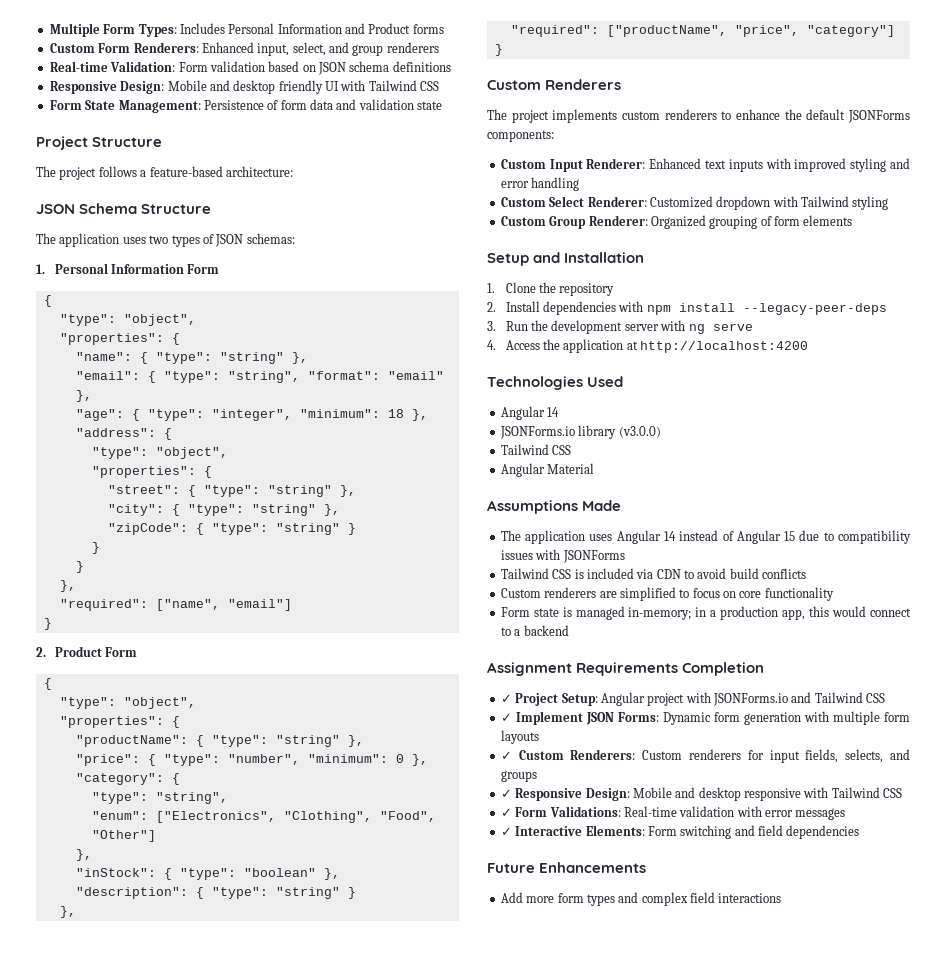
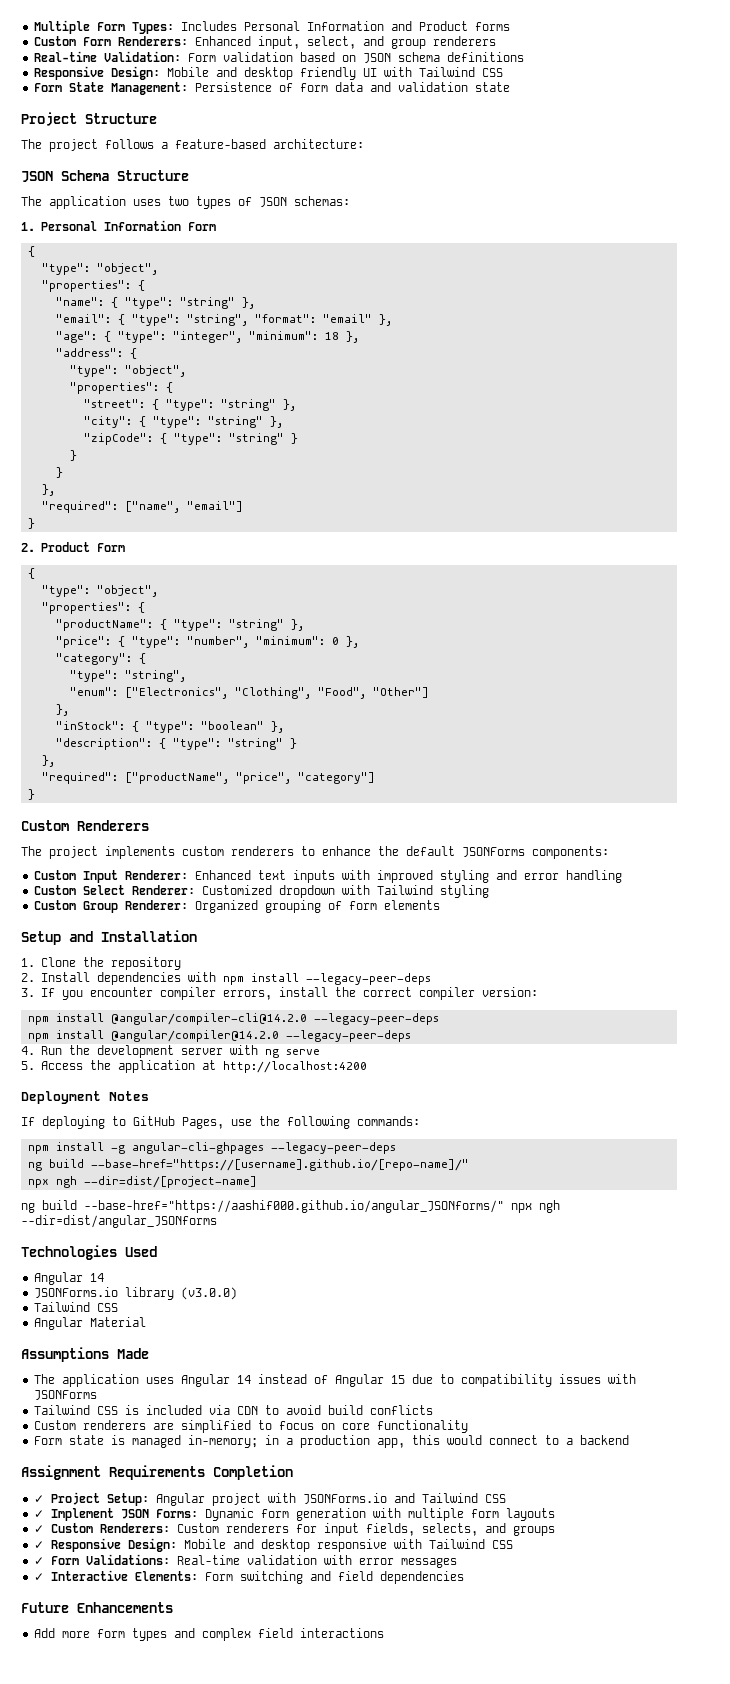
- 3. Run the development server with ng serve
+ 3. If you encounter compiler errors, install the correct compiler version:
+ npm install @angular/compiler-cli@14.2.0 --legacy-peer-deps
+ npm install @angular/compiler@14.2.0 --legacy-peer-deps
+ 4. Run the development server with ng serve
- 4. Access the application at http://localhost:4200
+ 5. Access the application at http://localhost:4200
+ Deployment Notes
+ If deploying to GitHub Pages, use the following commands:
+ npm install -g angular-cli-ghpages --legacy-peer-deps
+ ng build --base-href="https://[username].github.io/[repo-name]/"
+ npx ngh --dir=dist/[project-name]
+ ng build --base-href="https://aashif000.github.io/angular_JSONforms/" npx ngh --dir=dist/angular_JSONforms

